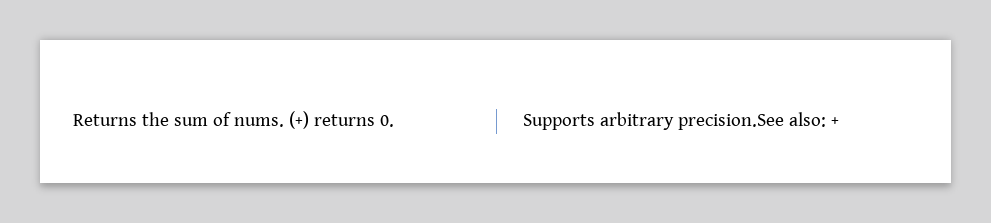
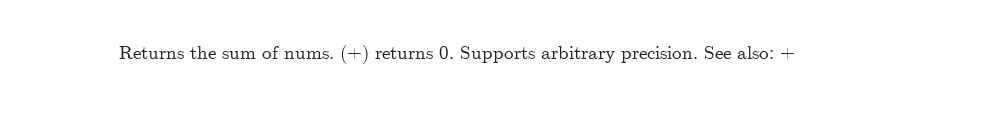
- (+) returns 0. Supports arbitrary precision.See also: +
+ (+) returns 0. Supports arbitrary precision. See also: +

